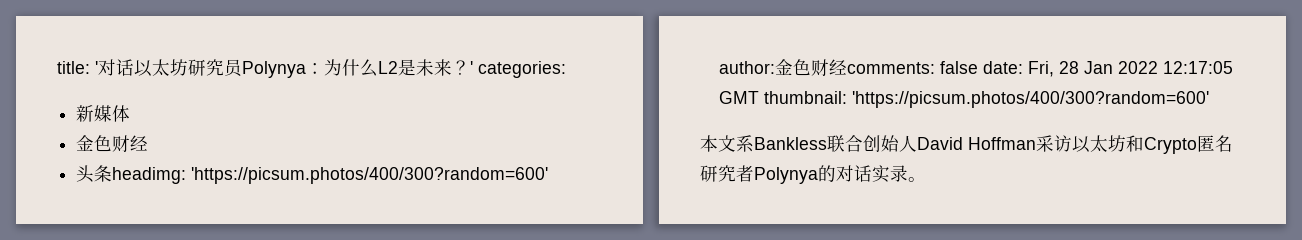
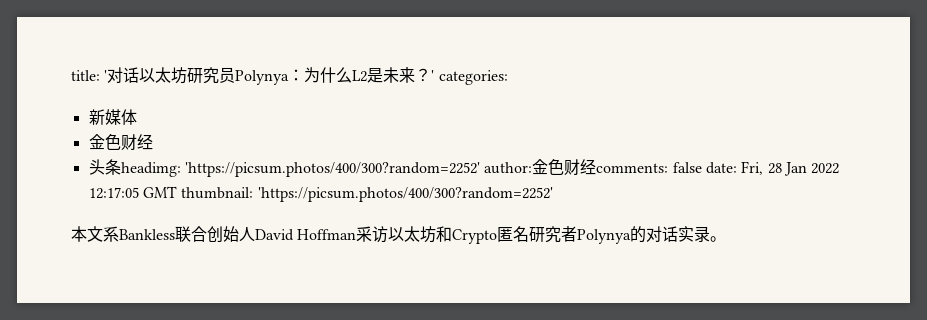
- 头条headimg: 'https://picsum.photos/400/300?random=600' author:金色财经comments: false date: Fri, 28 Jan 2022 12:17:05 GMT thumbnail: 'https://picsum.photos/400/300?random=600'
+ 头条headimg: 'https://picsum.photos/400/300?random=2252' author:金色财经comments: false date: Fri, 28 Jan 2022 12:17:05 GMT thumbnail: 'https://picsum.photos/400/300?random=2252'

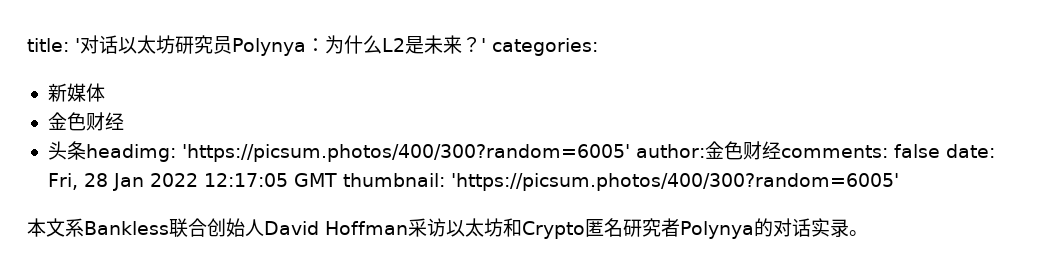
- 头条headimg: 'https://picsum.photos/400/300?random=2252' author:金色财经comments: false date: Fri, 28 Jan 2022 12:17:05 GMT thumbnail: 'https://picsum.photos/400/300?random=2252'
+ 头条headimg: 'https://picsum.photos/400/300?random=6005' author:金色财经comments: false date: Fri, 28 Jan 2022 12:17:05 GMT thumbnail: 'https://picsum.photos/400/300?random=6005'

